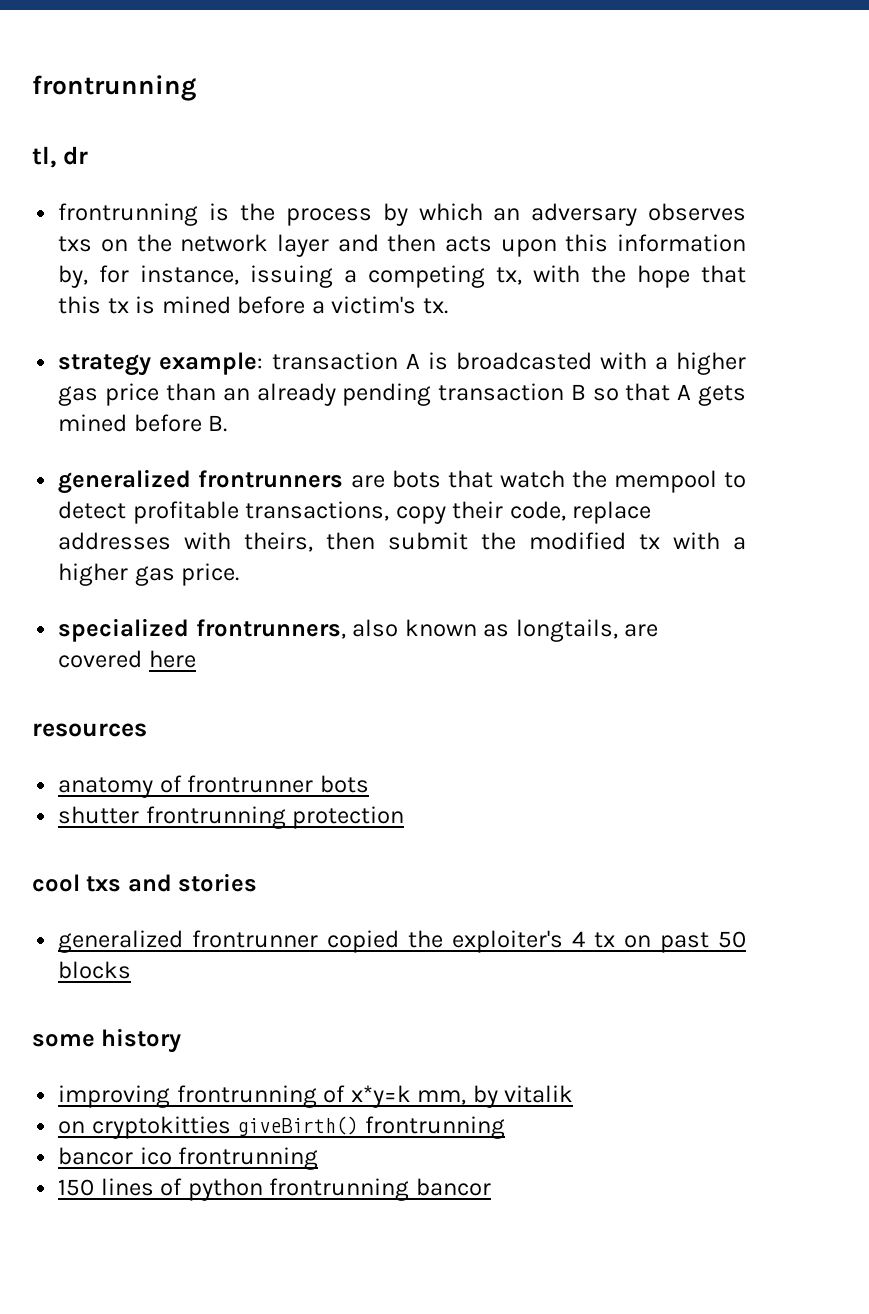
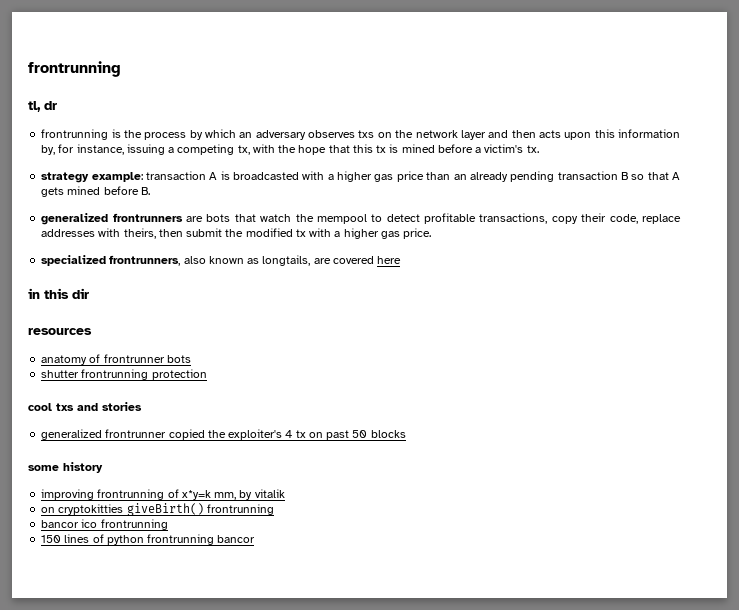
+ in this dir

